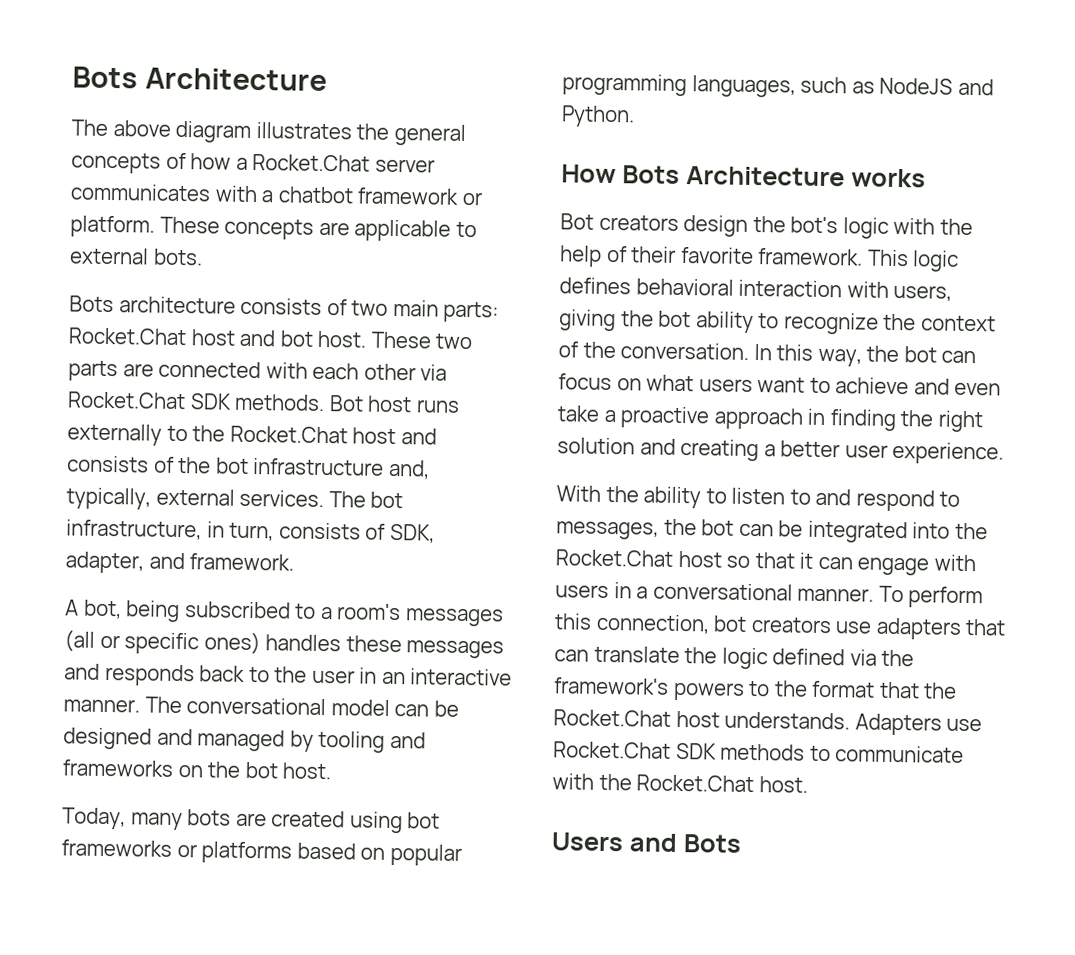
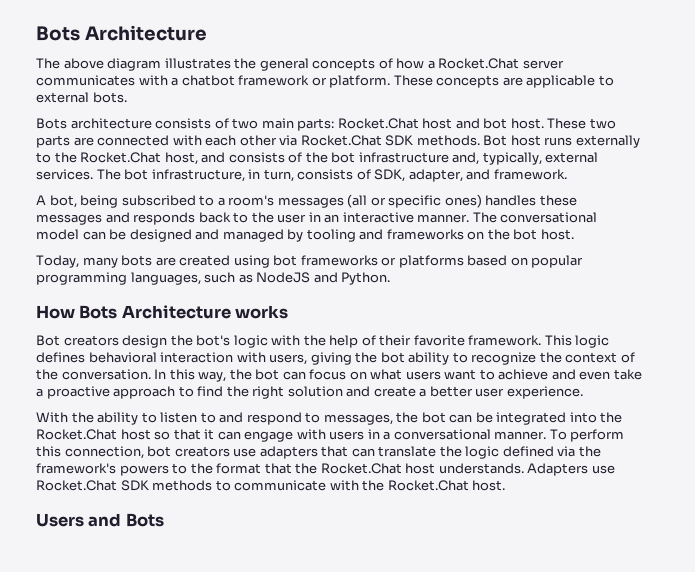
- Bot host runs externally to the Rocket.Chat host and consists of the bot infrastructure and, typically, external services.
+ Bot host runs externally to the Rocket.Chat host, and consists of the bot infrastructure and, typically, external services.
- In this way, the bot can focus on what users want to achieve and even take a proactive approach in finding the right solution and creating a better user experience.
+ In this way, the bot can focus on what users want to achieve and even take a proactive approach to find the right solution and create a better user experience.

